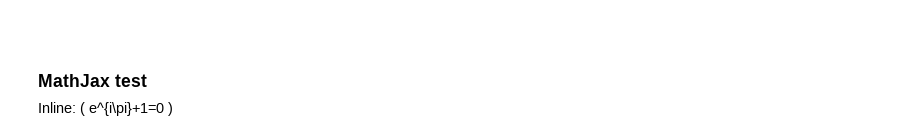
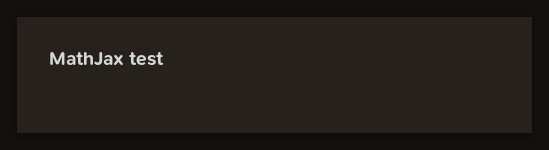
- Inline: ( e^{i\pi}+1=0 )

